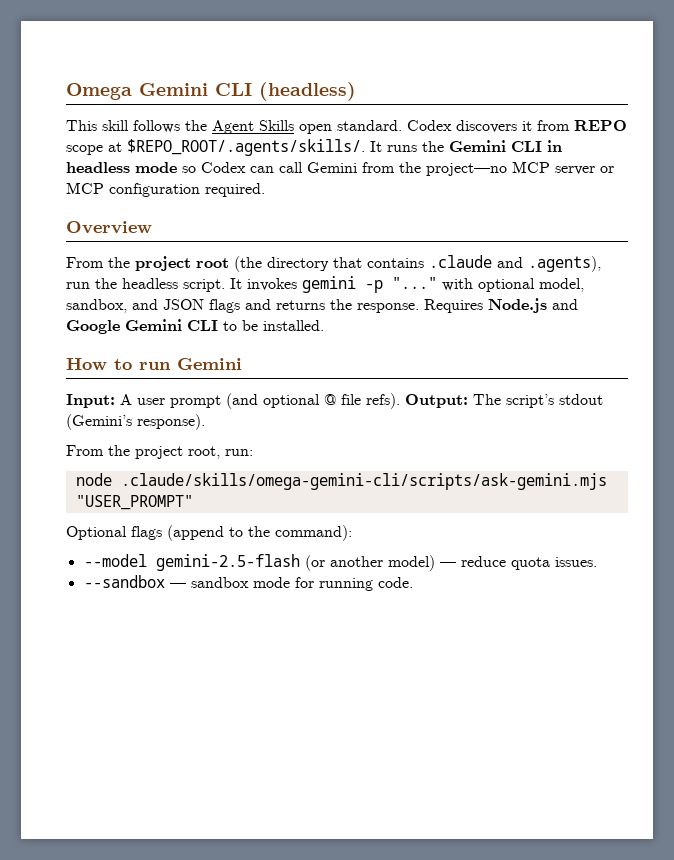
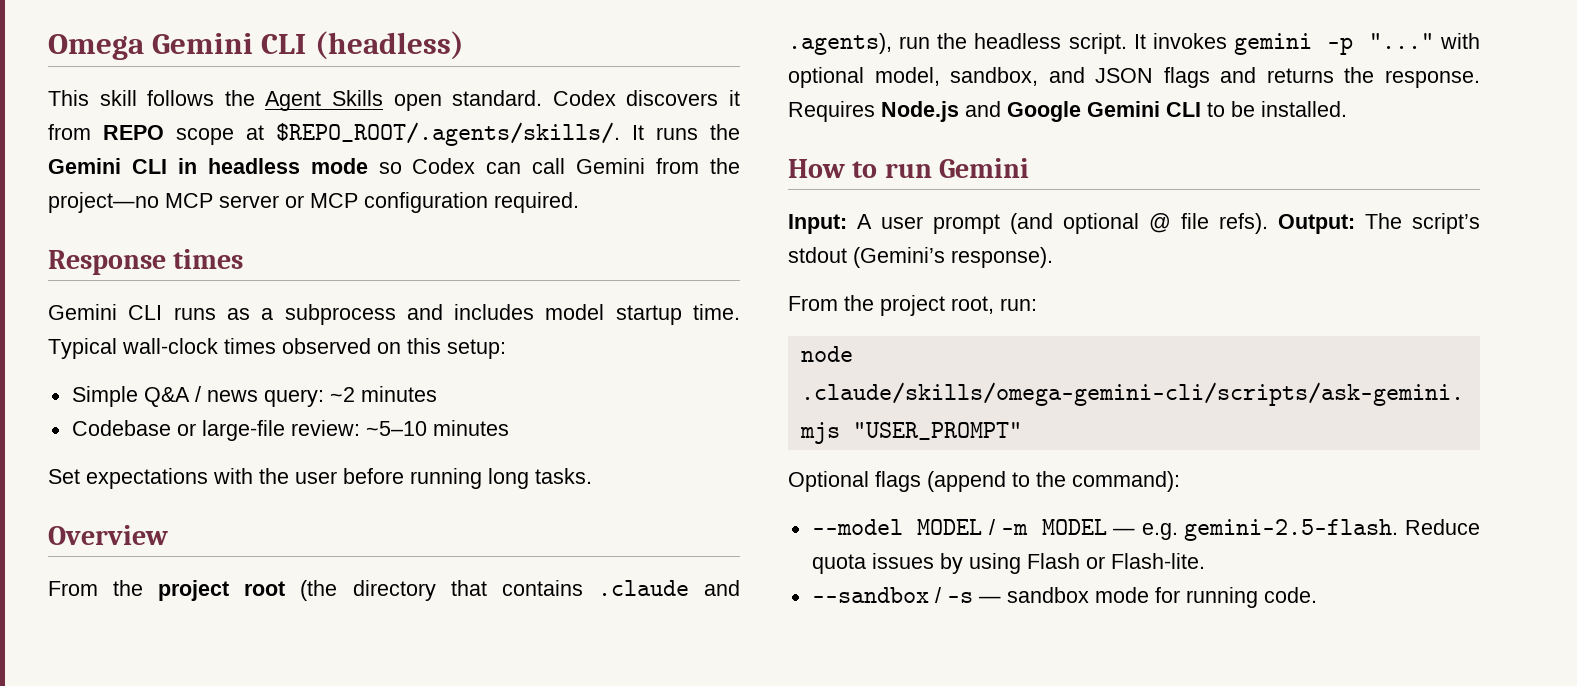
+ Response times
+ Gemini CLI runs as a subprocess and includes model startup time. Typical wall-clock times observed on this setup:
+ Simple Q&A / news query: ~2 minutes
+ Codebase or large-file review: ~5–10 minutes
+ Set expectations with the user before running long tasks.
- --model gemini-2.5-flash (or another model) — reduce quota issues.
+ --model MODEL / -m MODEL — e.g. gemini-2.5-flash. Reduce quota issues by using Flash or Flash-lite.
- --sandbox — sandbox mode for running code.
+ --sandbox / -s — sandbox mode for running code.

